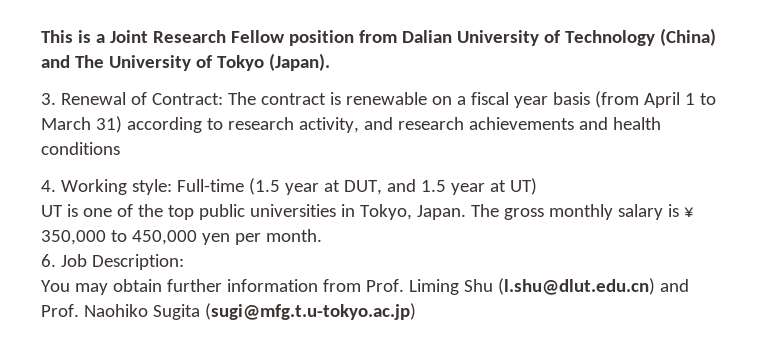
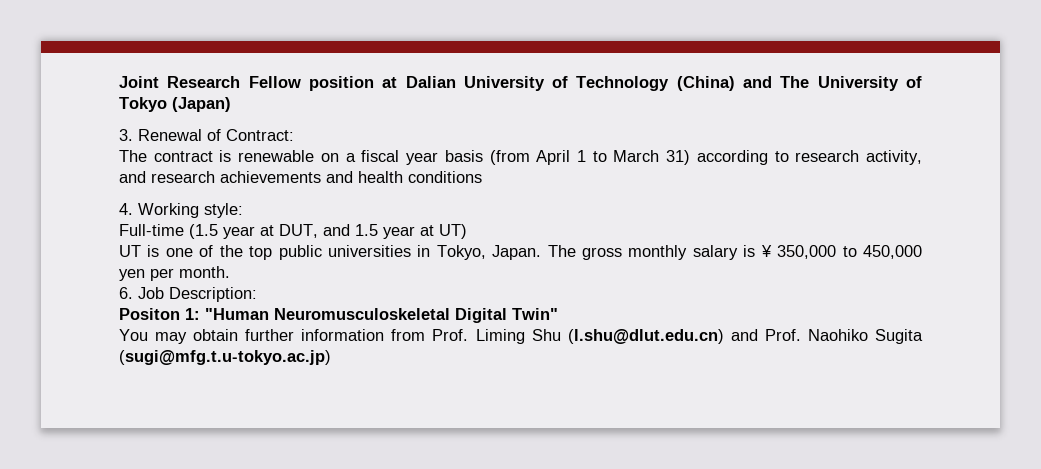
- This is a Joint Research Fellow position from Dalian University of Technology (China) and The University of Tokyo (Japan).
+ Joint Research Fellow position at Dalian University of Technology (China) and The University of Tokyo (Japan)
- 3. Renewal of Contract: The contract is renewable on a fiscal year basis (from April 1 to March 31) according to research activity, and research achievements and health conditions
+ 3. Renewal of Contract:
+ The contract is renewable on a fiscal year basis (from April 1 to March 31) according to research activity, and research achievements and health conditions
- 4. Working style: Full-time (1.5 year at DUT, and 1.5 year at UT)
+ 4. Working style:
+ Full-time (1.5 year at DUT, and 1.5 year at UT)
+ Positon 1: "Human Neuromusculoskeletal Digital Twin"

